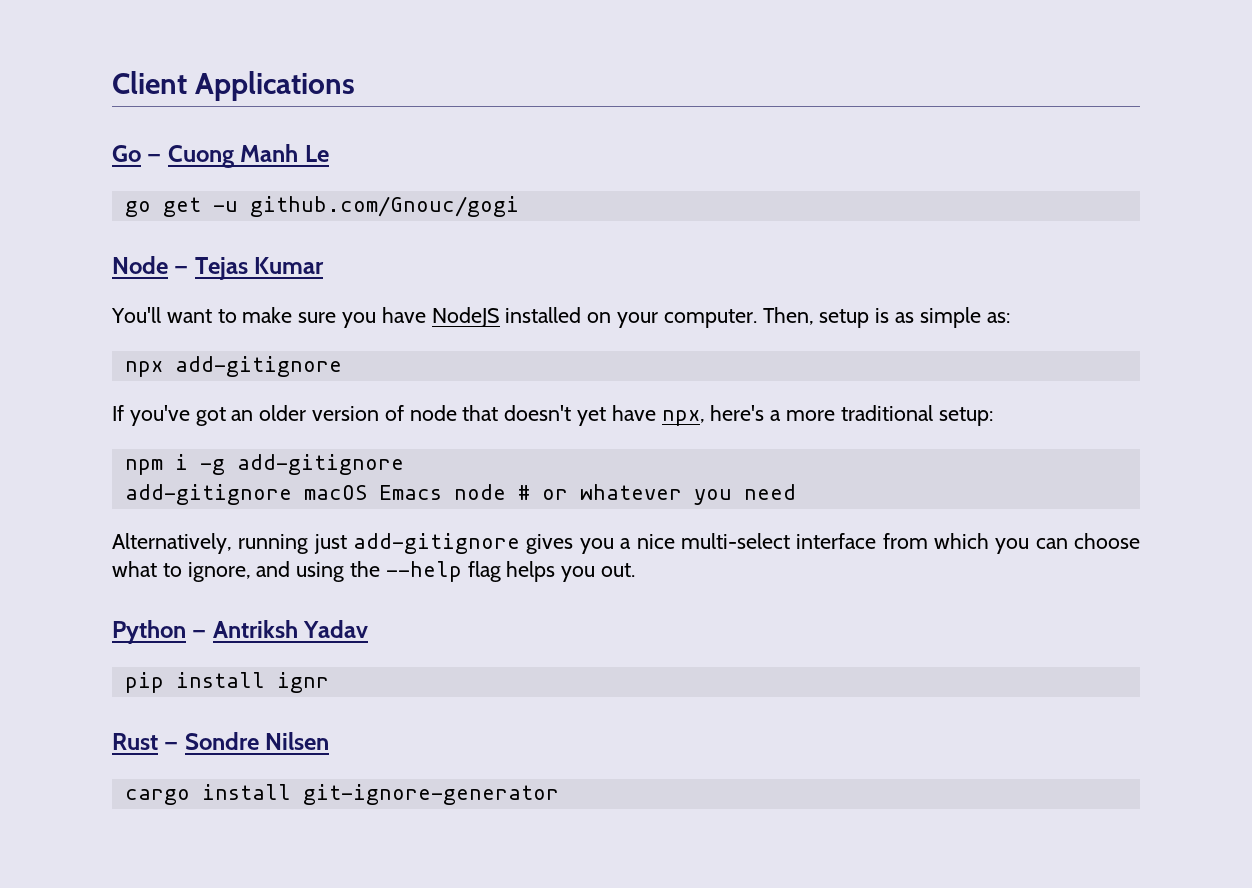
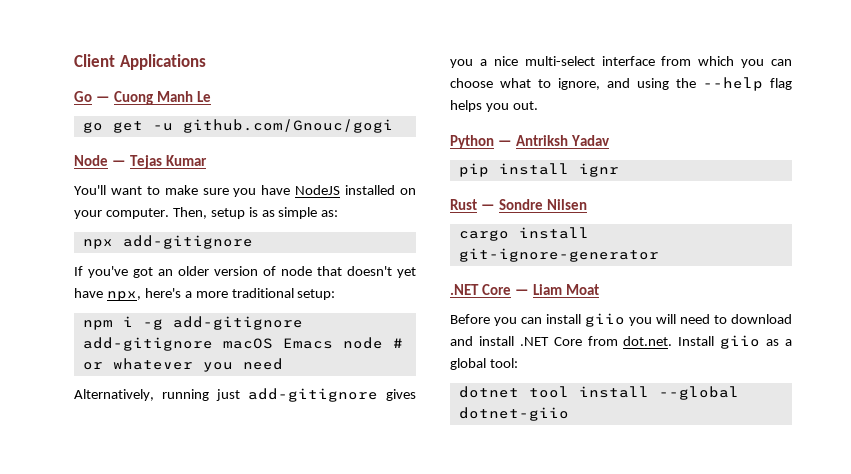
+ .NET Core — Liam Moat
+ Before you can install giio you will need to download and install .NET Core from dot.net. Install giio as a global tool:
+ dotnet tool install --global dotnet-giio

